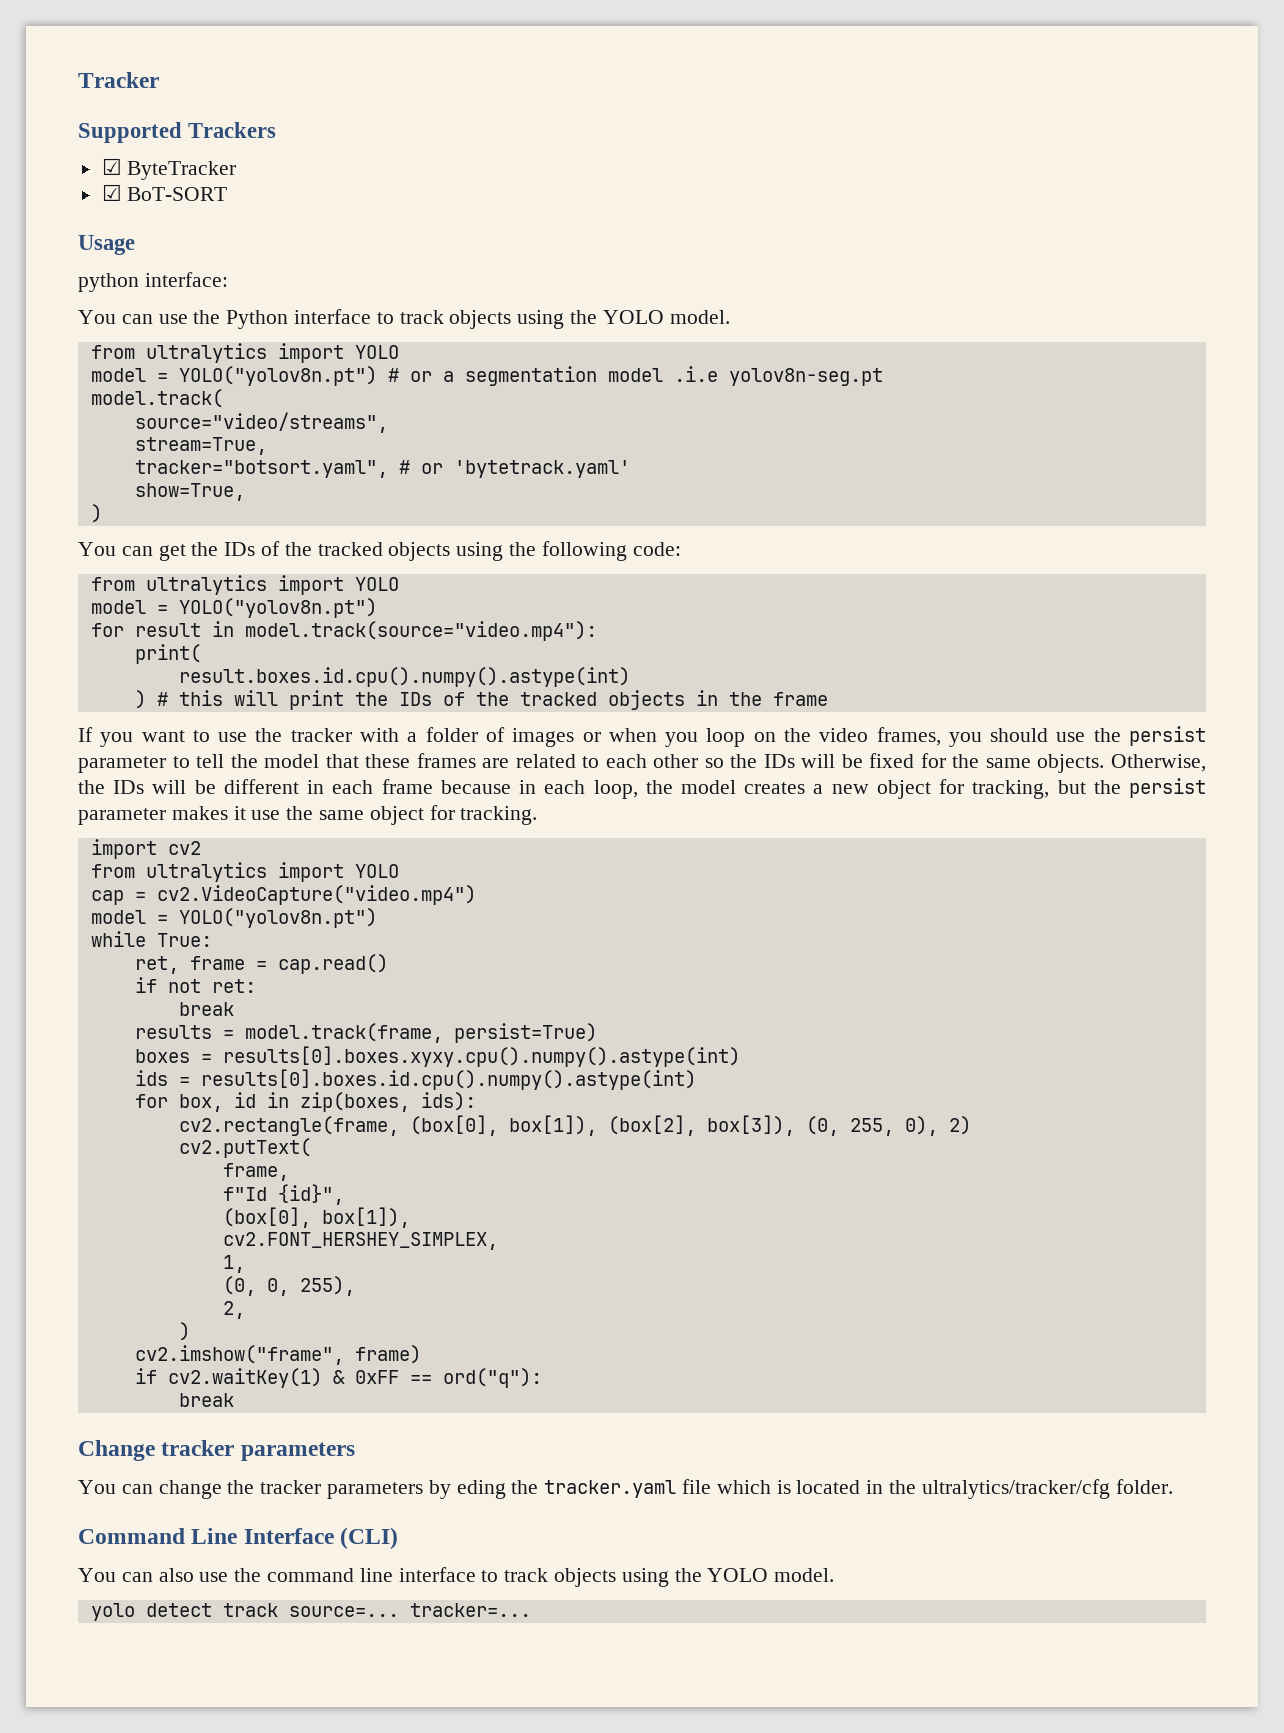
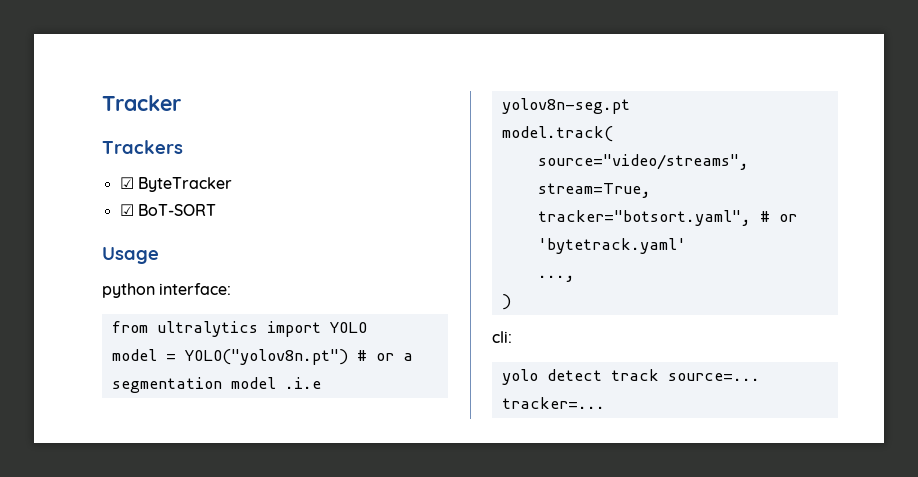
- Supported Trackers
+ Trackers
- You can use the Python interface to track objects using the YOLO model.
- show=True,
+ ...,
  )
- You can get the IDs of the tracked objects using the following code:
- from ultralytics import YOLO
- model = YOLO("yolov8n.pt")
- for result in model.track(source="video.mp4"):
- print(
- result.boxes.id.cpu().numpy().astype(int)
- ) # this will print the IDs of the tracked objects in the frame
- If you want to use the tracker with a folder of images or when you loop on the video frames, you should use the persist parameter to tell the model that these frames are related to each other so the IDs will be fixed for the same objects. Otherwise, the IDs will be different in each frame because in each loop, the model creates a new object for tracking, but the persist parameter makes it use the same object for tracking.
- import cv2
- from ultralytics import YOLO
- cap = cv2.VideoCapture("video.mp4")
- model = YOLO("yolov8n.pt")
- while True:
- ret, frame = cap.read()
- if not ret:
- break
- results = model.track(frame, persist=True)
- boxes = results[0].boxes.xyxy.cpu().numpy().astype(int)
- ids = results[0].boxes.id.cpu().numpy().astype(int)
- for box, id in zip(boxes, ids):
- cv2.rectangle(frame, (box[0], box[1]), (box[2], box[3]), (0, 255, 0), 2)
- cv2.putText(
- frame,
- f"Id {id}",
- (box[0], box[1]),
- cv2.FONT_HERSHEY_SIMPLEX,
- 1,
- (0, 0, 255),
- 2,
- )
- cv2.imshow("frame", frame)
- if cv2.waitKey(1) & 0xFF == ord("q"):
- break
- Change tracker parameters
- You can change the tracker parameters by eding the tracker.yaml file which is located in the ultralytics/tracker/cfg folder.
- Command Line Interface (CLI)
- You can also use the command line interface to track objects using the YOLO model.
+ cli:

